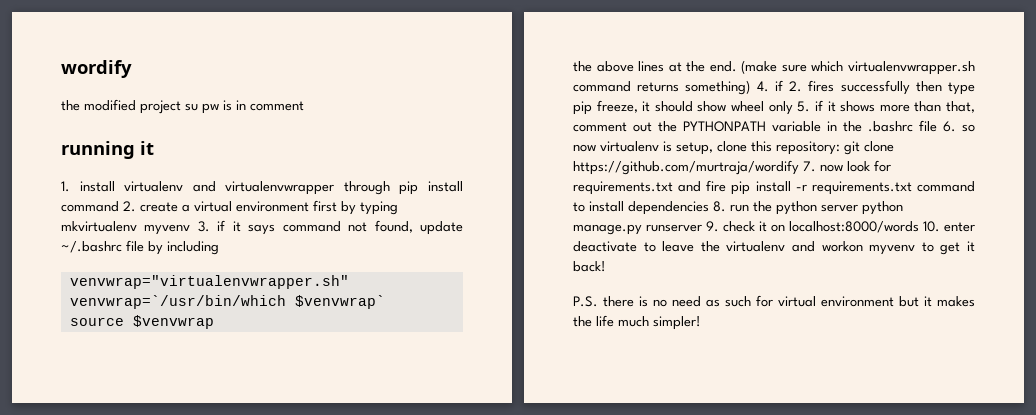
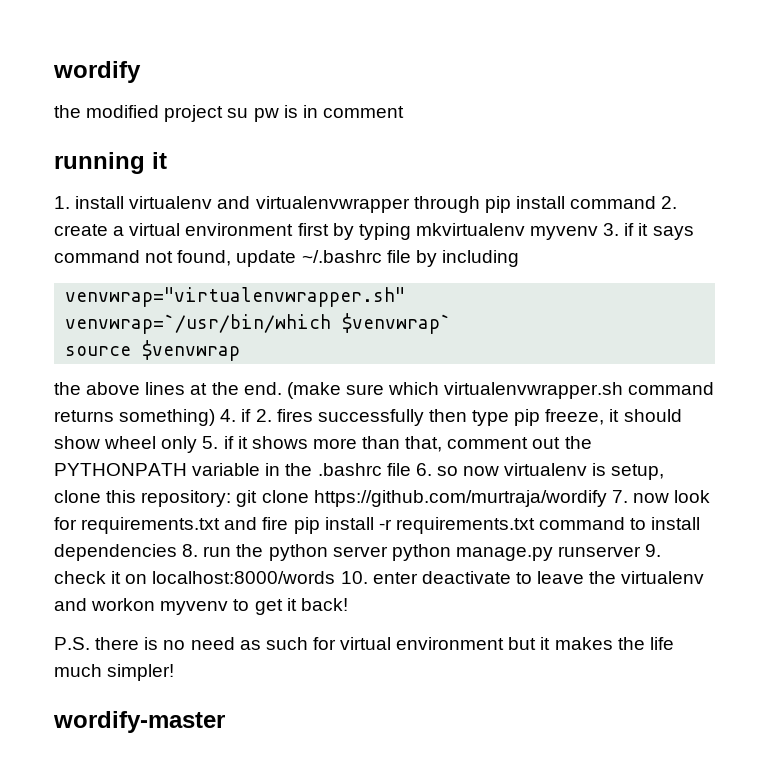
+ wordify-master

